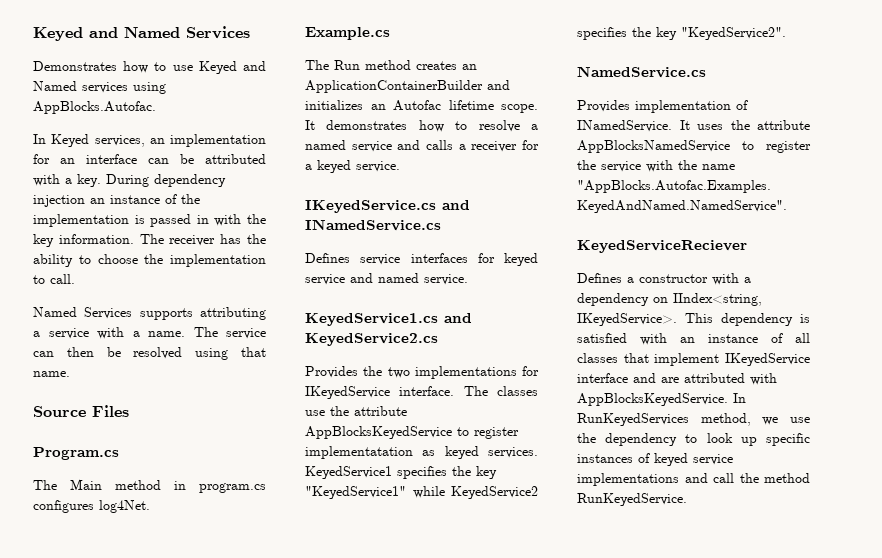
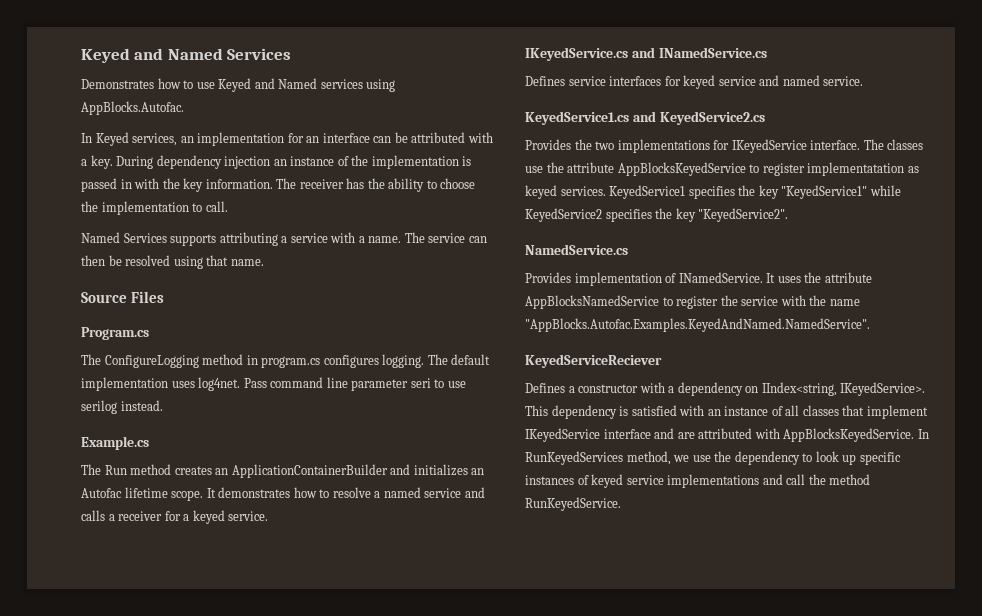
- The Main method in program.cs configures log4Net.
+ The ConfigureLogging method in program.cs configures logging. The default implementation uses log4net. Pass command line parameter seri to use serilog instead.

